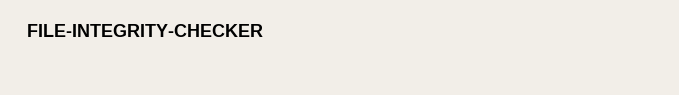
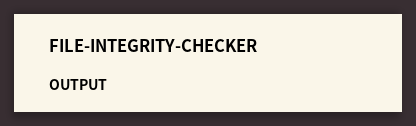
+ OUTPUT

